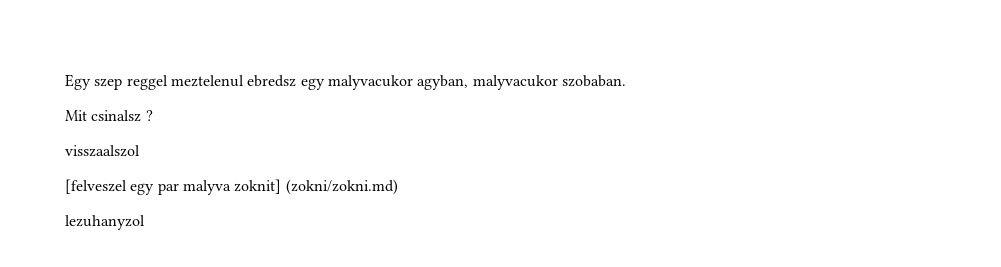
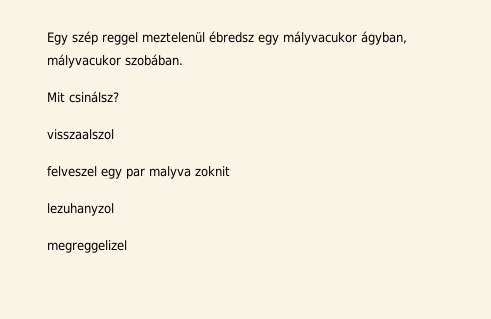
- Egy szep reggel meztelenul ebredsz egy malyvacukor agyban, malyvacukor szobaban.
+ Egy szép reggel meztelenül ébredsz egy mályvacukor ágyban, mályvacukor szobában.
- Mit csinalsz ?
+ Mit csinálsz?
- [felveszel egy par malyva zoknit] (zokni/zokni.md)
+ felveszel egy par malyva zoknit
+ megreggelizel

